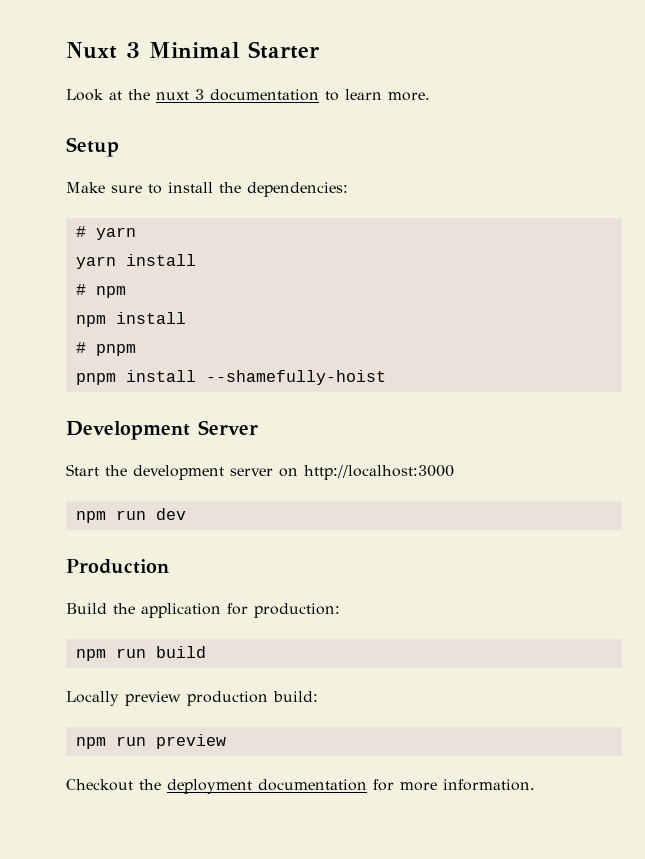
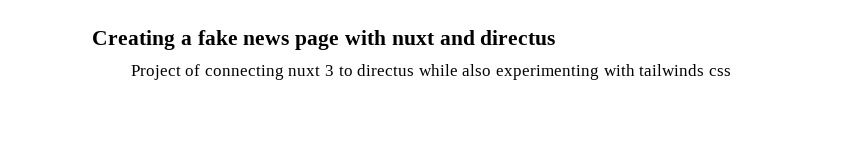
- Nuxt 3 Minimal Starter
- Look at the nuxt 3 documentation to learn more.
- Setup
- Make sure to install the dependencies:
- # yarn
- yarn install
- # npm
- npm install
- # pnpm
- pnpm install --shamefully-hoist
- Development Server
- Start the development server on http://localhost:3000
- npm run dev
- Production
- Build the application for production:
- npm run build
- Locally preview production build:
- npm run preview
- Checkout the deployment documentation for more information.
+ Creating a fake news page with nuxt and directus
+ Project of connecting nuxt 3 to directus while also experimenting with tailwinds css

